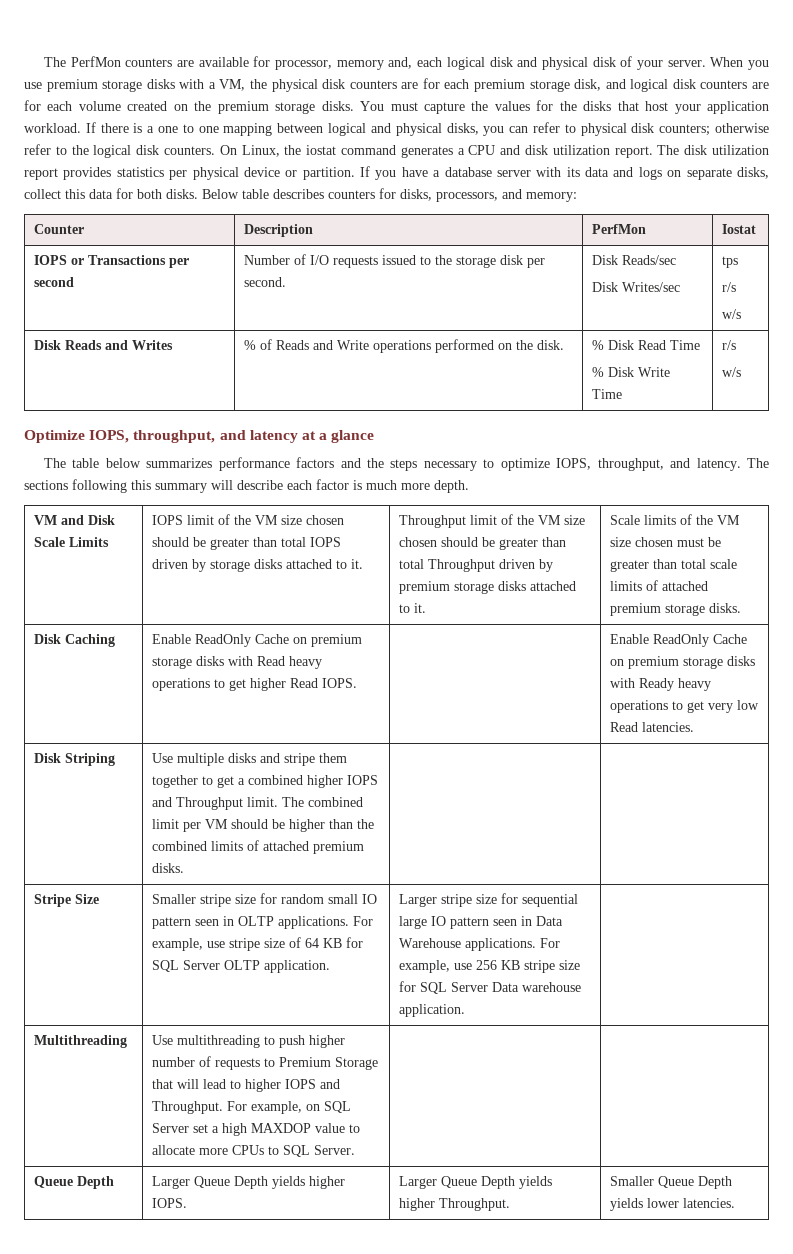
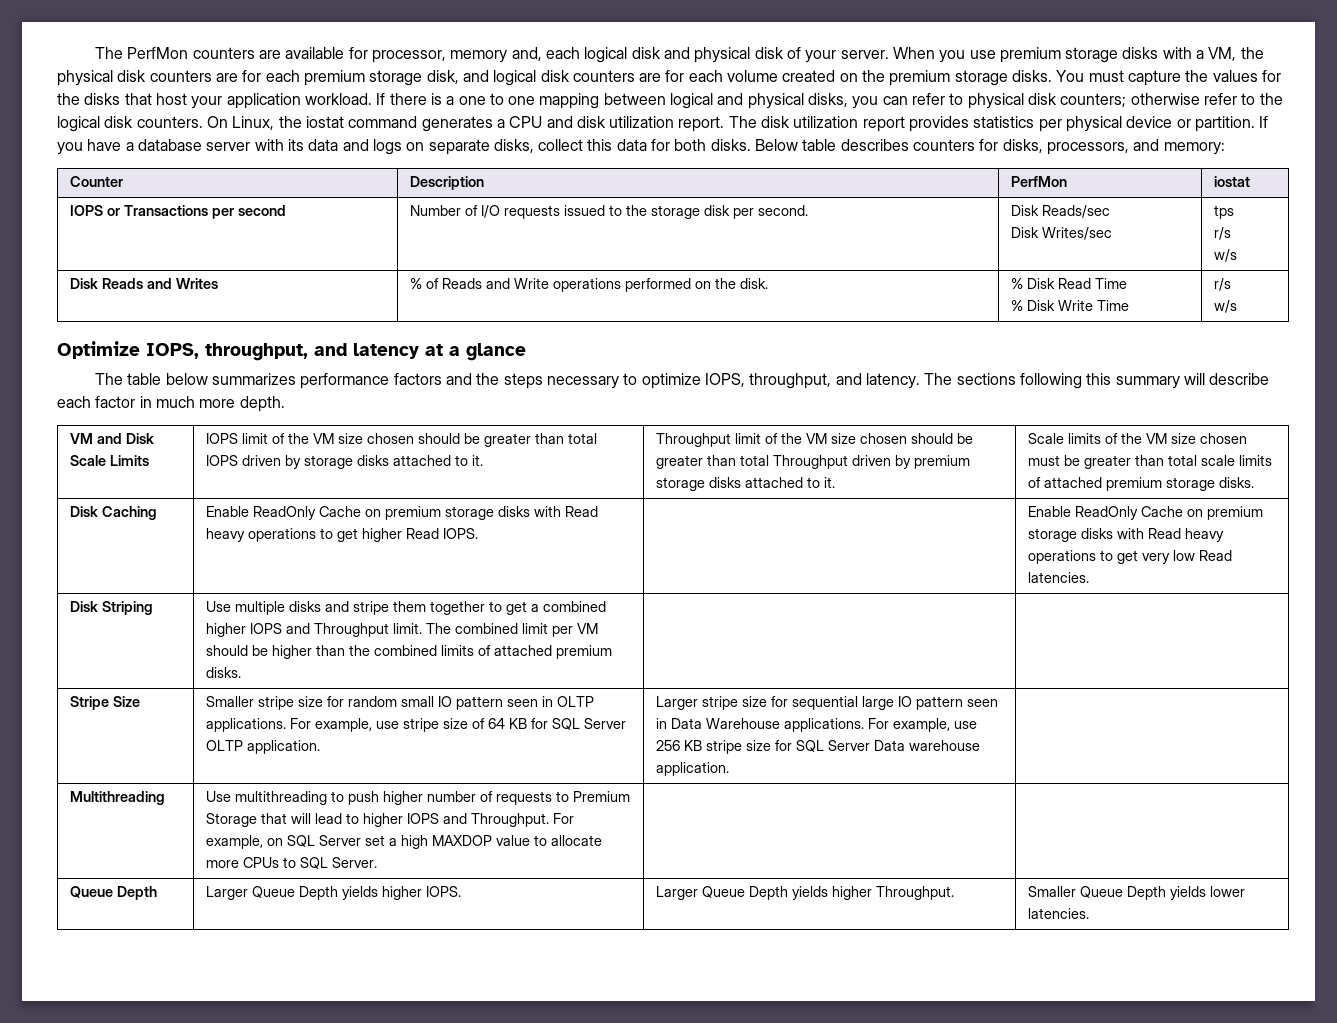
- Counter | Description | PerfMon | Iostat
+ Counter | Description | PerfMon | iostat
- The sections following this summary will describe each factor is much more depth.
+ The sections following this summary will describe each factor in much more depth.
- Disk Caching | Enable ReadOnly Cache on premium storage disks with Read heavy operations to get higher Read IOPS. | | Enable ReadOnly Cache on premium storage disks with Ready heavy operations to get very low Read latencies.
+ Disk Caching | Enable ReadOnly Cache on premium storage disks with Read heavy operations to get higher Read IOPS. | | Enable ReadOnly Cache on premium storage disks with Read heavy operations to get very low Read latencies.

